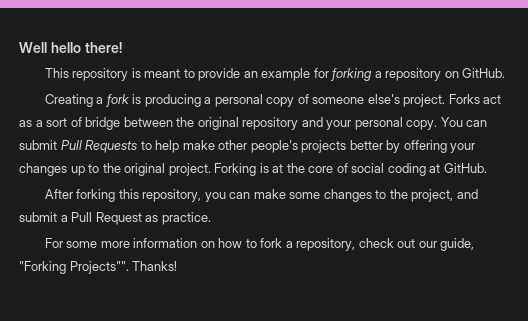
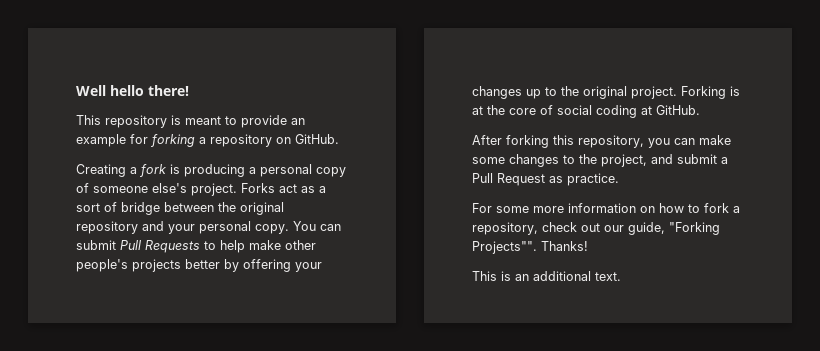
+ This is an additional text.

